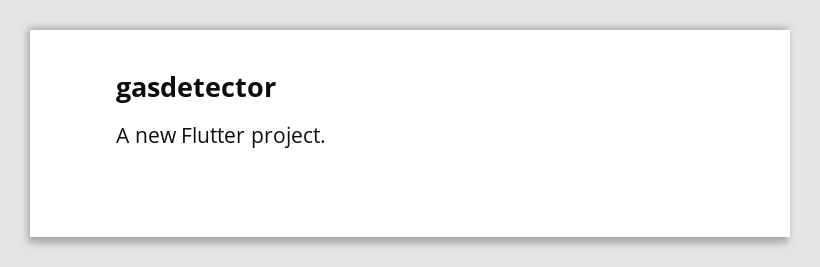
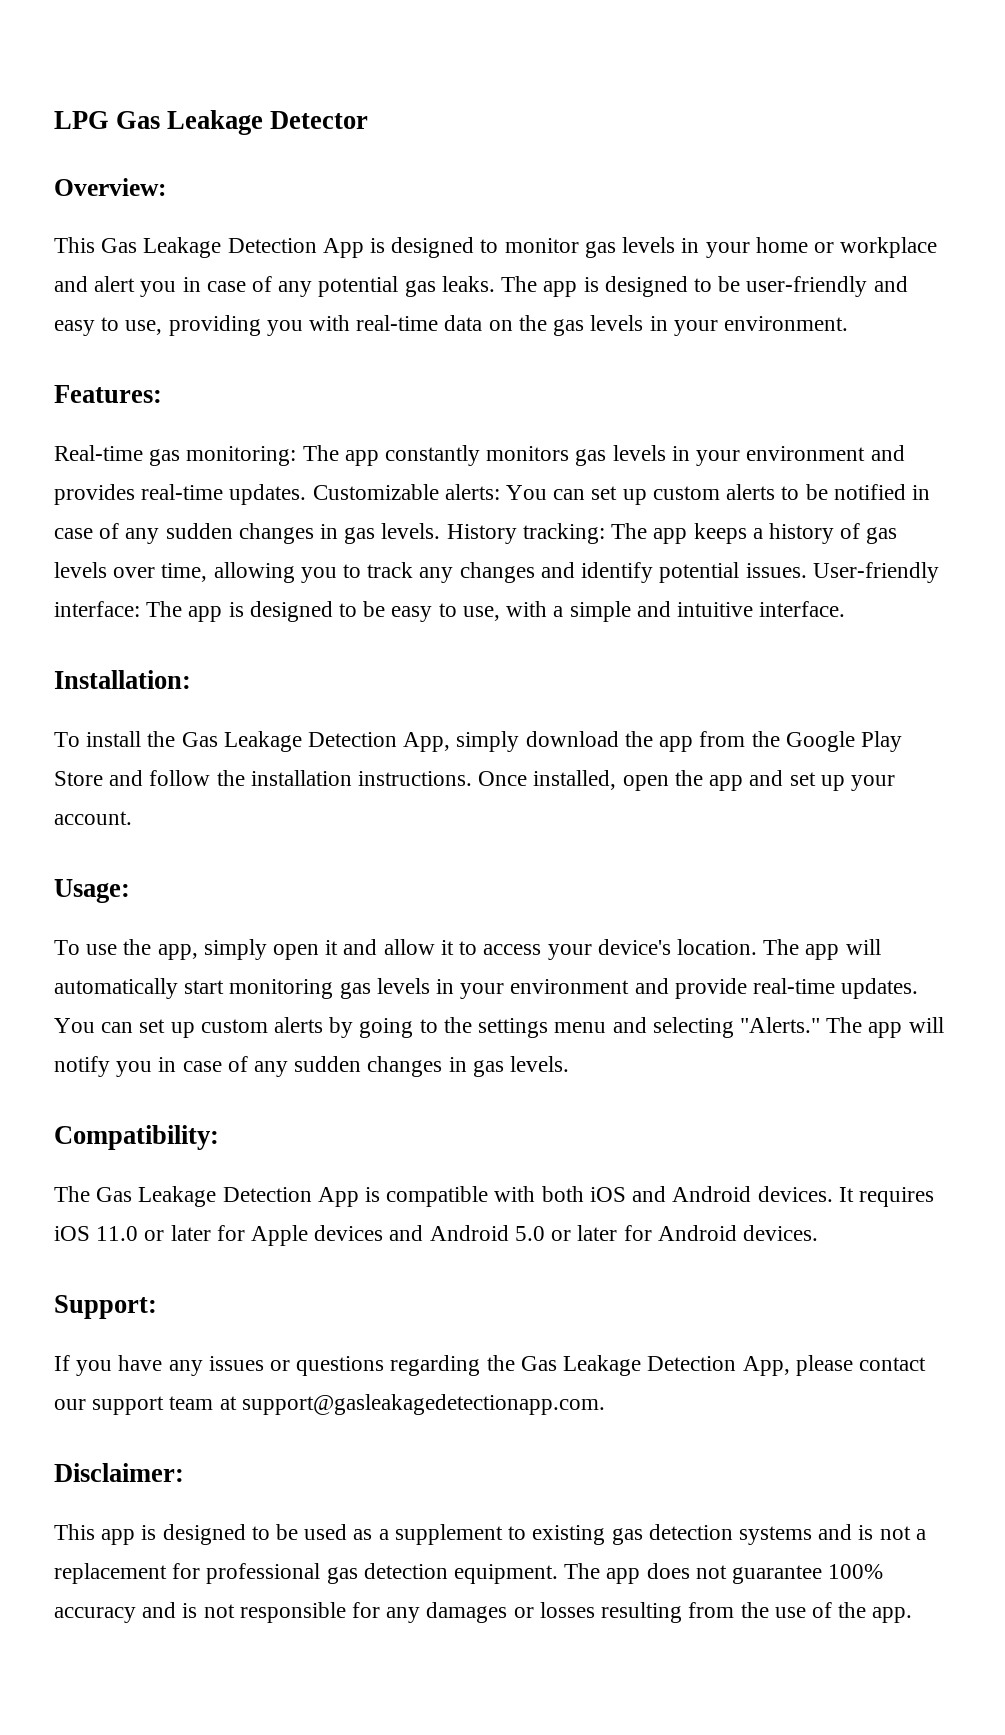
- gasdetector
- A new Flutter project.
+ LPG Gas Leakage Detector
+ Overview:
+ This Gas Leakage Detection App is designed to monitor gas levels in your home or workplace and alert you in case of any potential gas leaks. The app is designed to be user-friendly and easy to use, providing you with real-time data on the gas levels in your environment.
+ Features:
+ Real-time gas monitoring: The app constantly monitors gas levels in your environment and provides real-time updates. Customizable alerts: You can set up custom alerts to be notified in case of any sudden changes in gas levels. History tracking: The app keeps a history of gas levels over time, allowing you to track any changes and identify potential issues. User-friendly interface: The app is designed to be easy to use, with a simple and intuitive interface.
+ Installation:
+ To install the Gas Leakage Detection App, simply download the app from the Google Play Store and follow the installation instructions. Once installed, open the app and set up your account.
+ Usage:
+ To use the app, simply open it and allow it to access your device's location. The app will automatically start monitoring gas levels in your environment and provide real-time updates. You can set up custom alerts by going to the settings menu and selecting "Alerts." The app will notify you in case of any sudden changes in gas levels.
+ Compatibility:
+ The Gas Leakage Detection App is compatible with both iOS and Android devices. It requires iOS 11.0 or later for Apple devices and Android 5.0 or later for Android devices.
+ Support:
+ If you have any issues or questions regarding the Gas Leakage Detection App, please contact our support team at support@gasleakagedetectionapp.com.
+ Disclaimer:
+ This app is designed to be used as a supplement to existing gas detection systems and is not a replacement for professional gas detection equipment. The app does not guarantee 100% accuracy and is not responsible for any damages or losses resulting from the use of the app.

